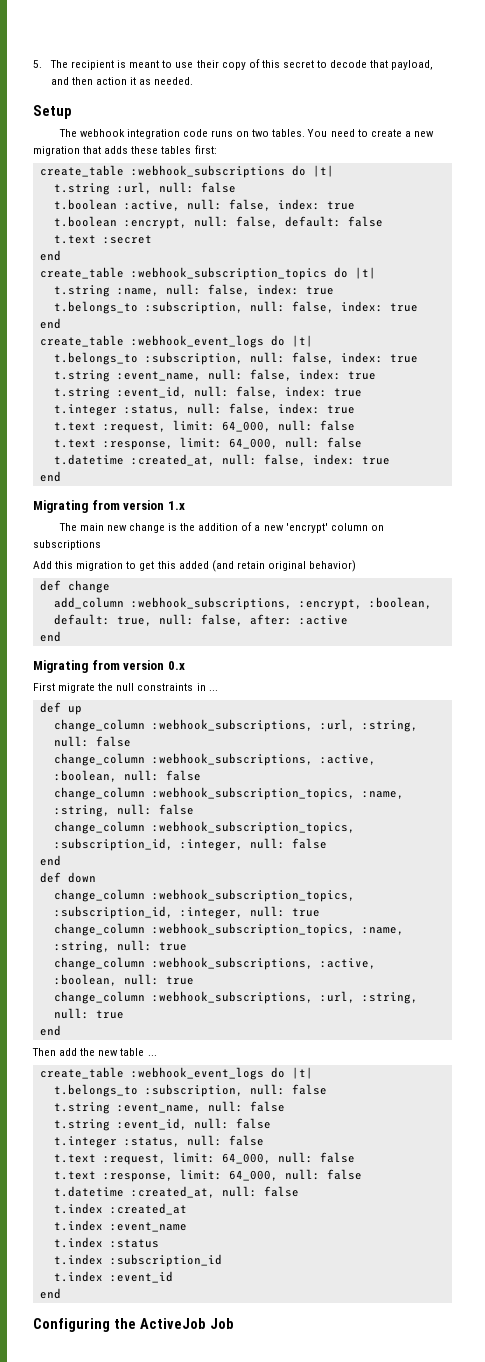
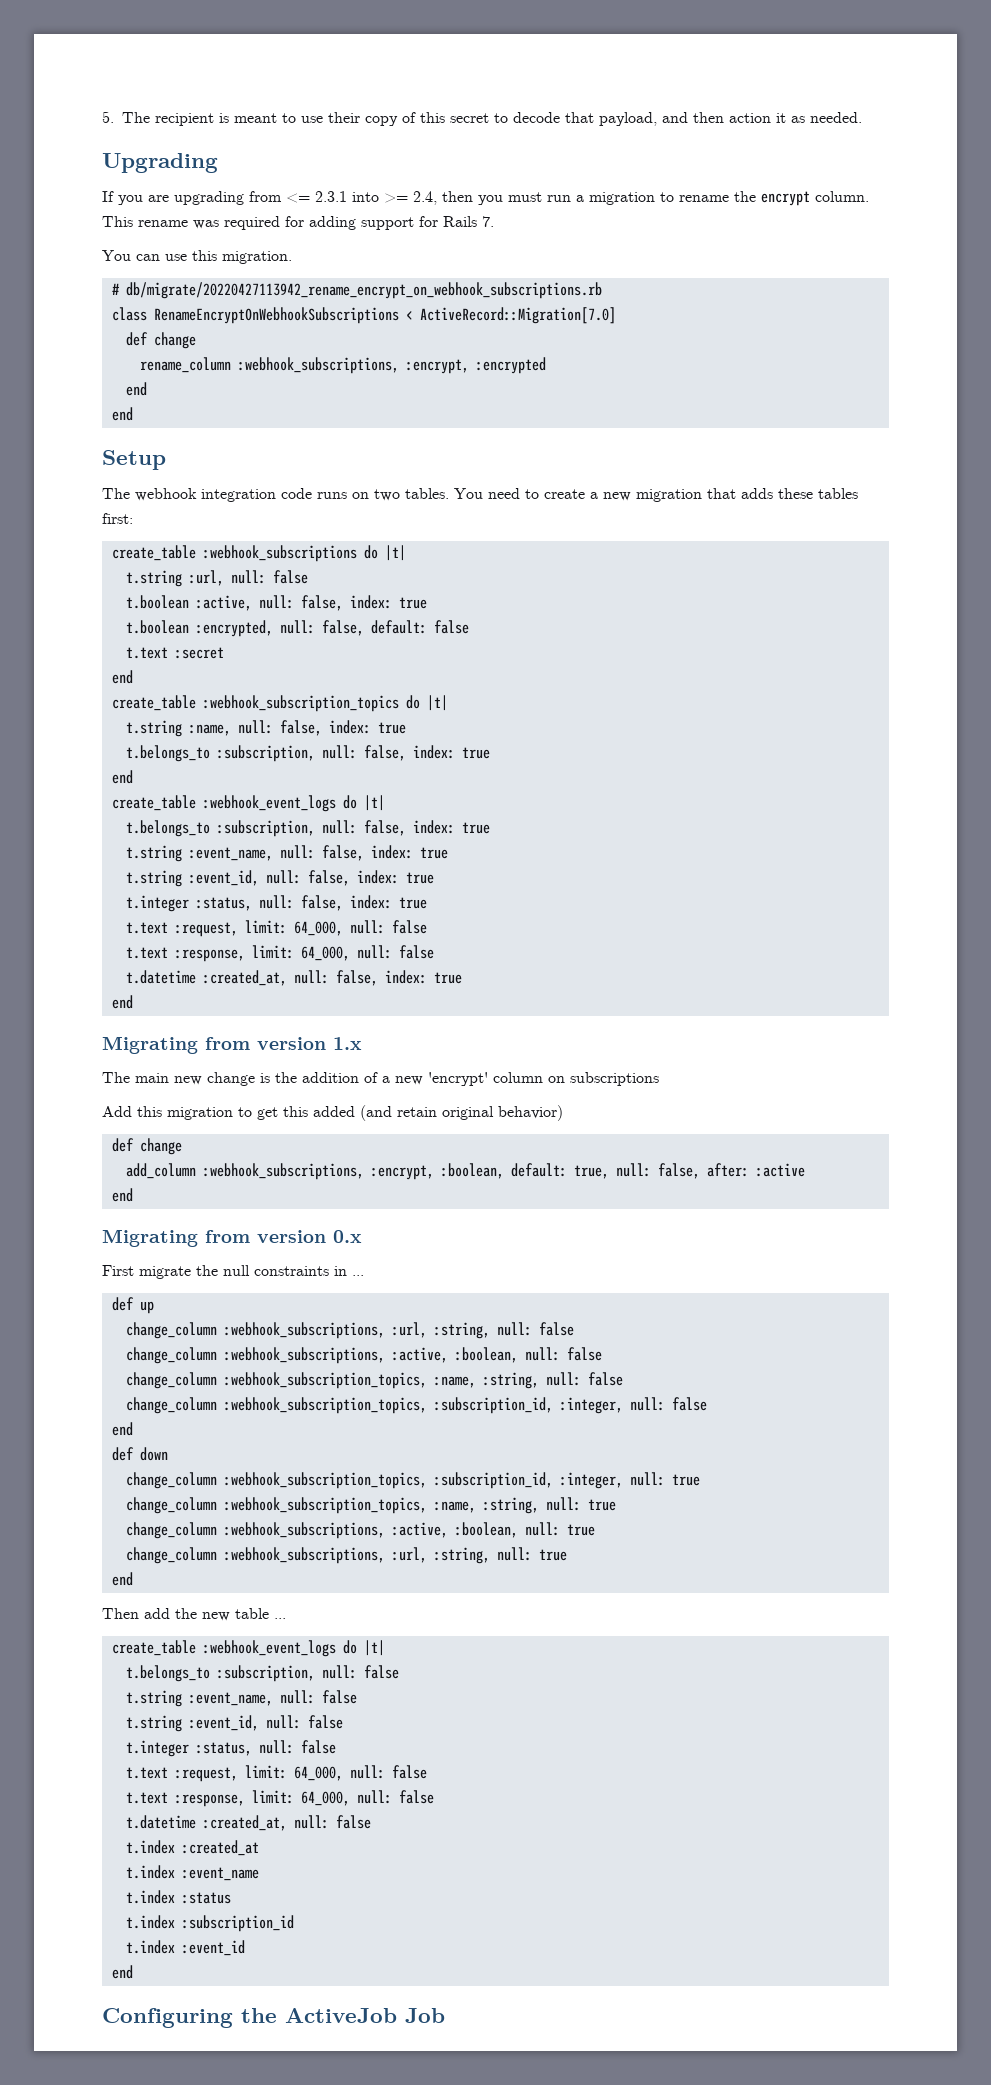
+ Upgrading
+ If you are upgrading from <= 2.3.1 into >= 2.4, then you must run a migration to rename the encrypt column. This rename was required for adding support for Rails 7.
+ You can use this migration.
+ # db/migrate/20220427113942_rename_encrypt_on_webhook_subscriptions.rb
+ class RenameEncryptOnWebhookSubscriptions < ActiveRecord::Migration[7.0]
+ def change
+ rename_column :webhook_subscriptions, :encrypt, :encrypted
+ end
+ end
- t.boolean :encrypt, null: false, default: false
+ t.boolean :encrypted, null: false, default: false

